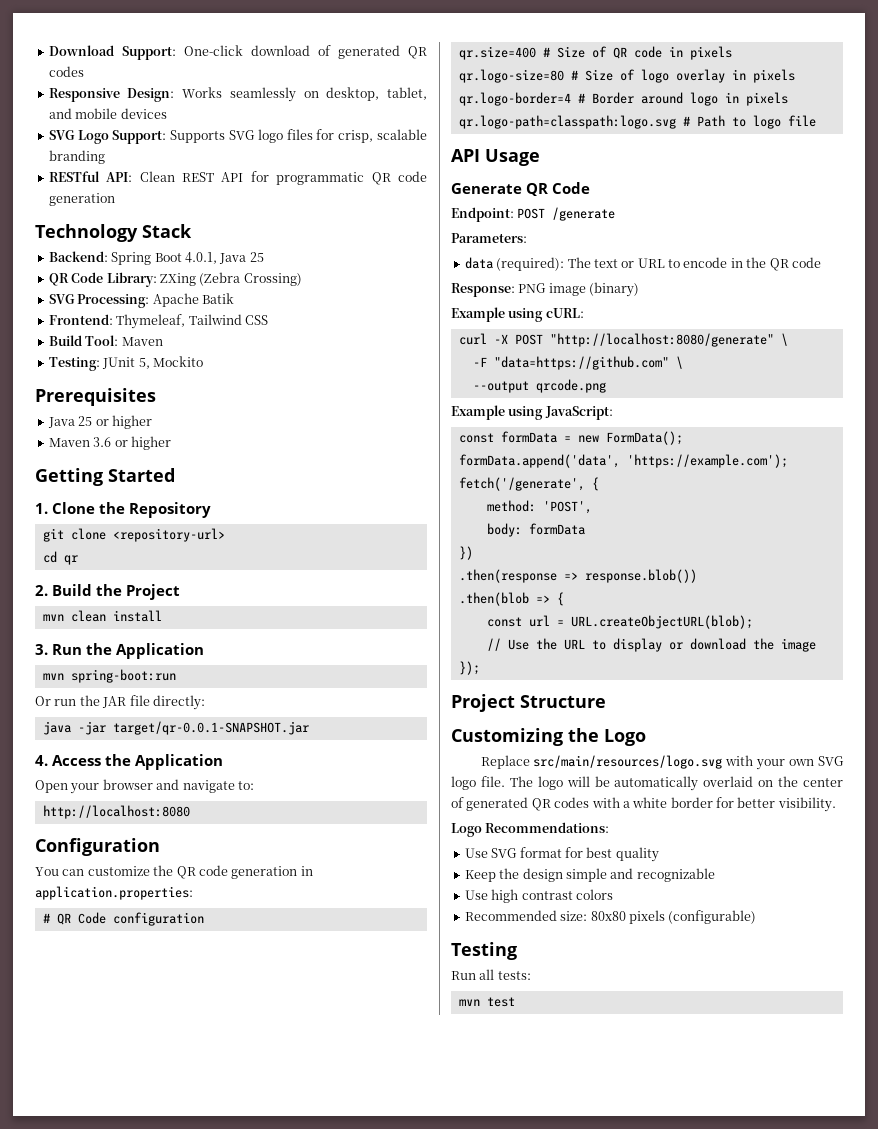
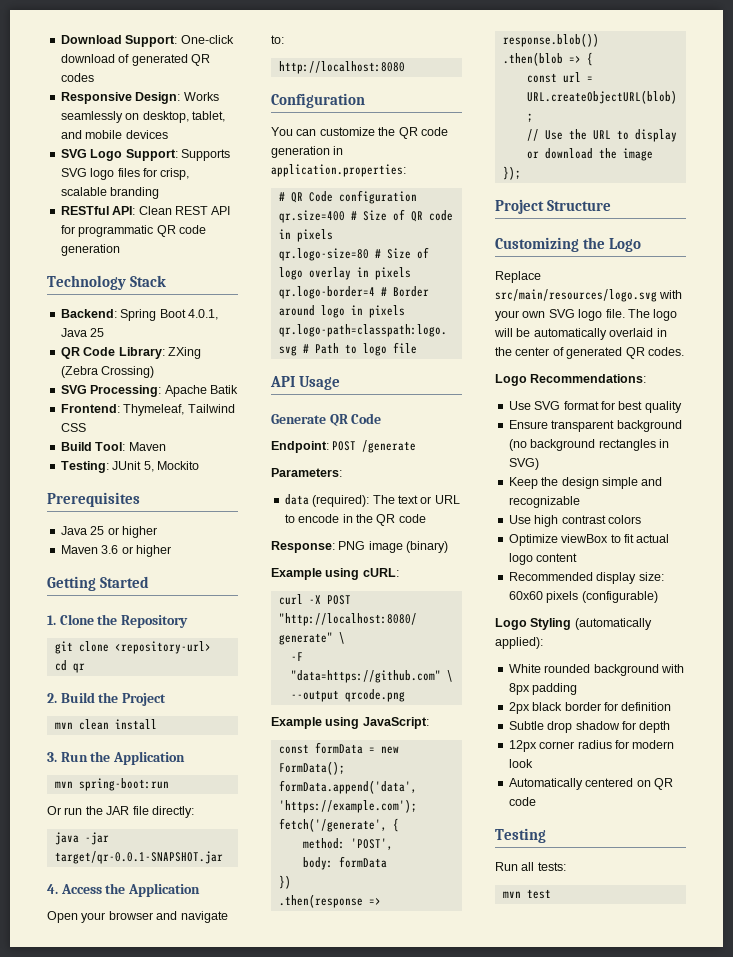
- The logo will be automatically overlaid on the center of generated QR codes with a white border for better visibility.
+ The logo will be automatically overlaid in the center of generated QR codes.
+ Ensure transparent background (no background rectangles in SVG)
- Recommended size: 80x80 pixels (configurable)
+ Optimize viewBox to fit actual logo content
+ Recommended display size: 60x60 pixels (configurable)
+ Logo Styling (automatically applied):
+ White rounded background with 8px padding
+ 2px black border for definition
+ Subtle drop shadow for depth
+ 12px corner radius for modern look
+ Automatically centered on QR code

